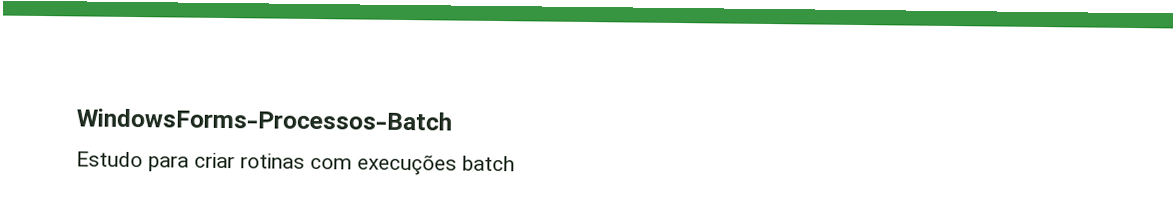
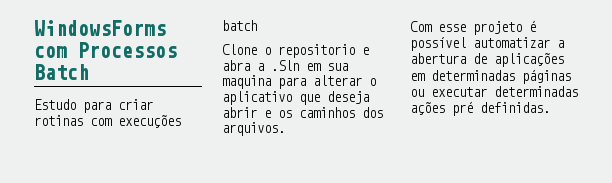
- WindowsForms-Processos-Batch
+ WindowsForms com Processos Batch
+ Clone o repositorio e abra a .Sln em sua maquina para alterar o aplicativo que deseja abrir e os caminhos dos arquivos.
+ Com esse projeto é possível automatizar a abertura de aplicações em determinadas páginas ou executar determinadas ações pré definidas.

